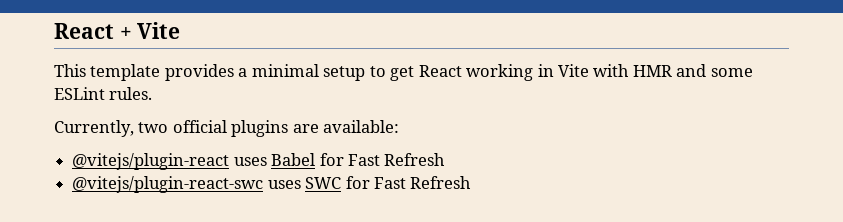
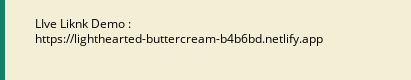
- React + Vite
- This template provides a minimal setup to get React working in Vite with HMR and some ESLint rules.
- Currently, two official plugins are available:
- @vitejs/plugin-react uses Babel for Fast Refresh
- @vitejs/plugin-react-swc uses SWC for Fast Refresh
+ LIve Liknk Demo : https://lighthearted-buttercream-b4b6bd.netlify.app

